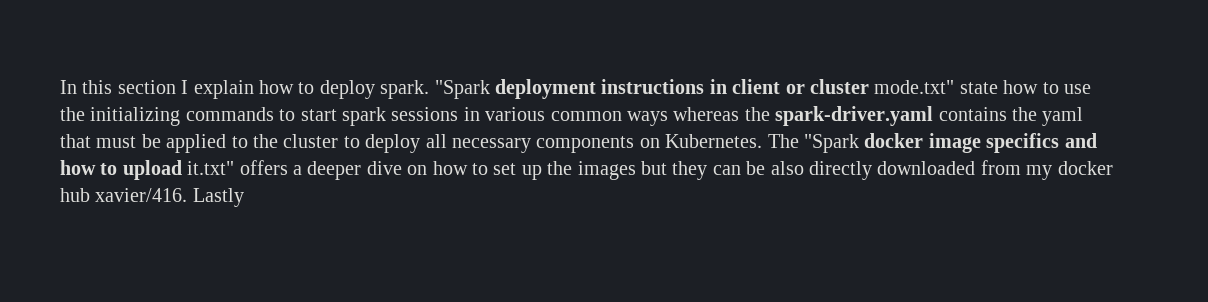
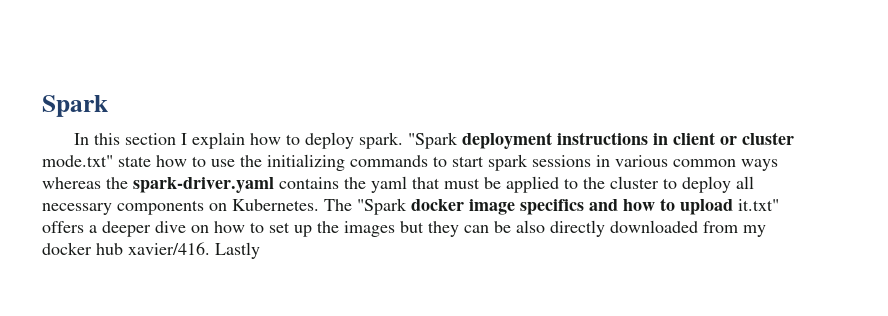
+ Spark

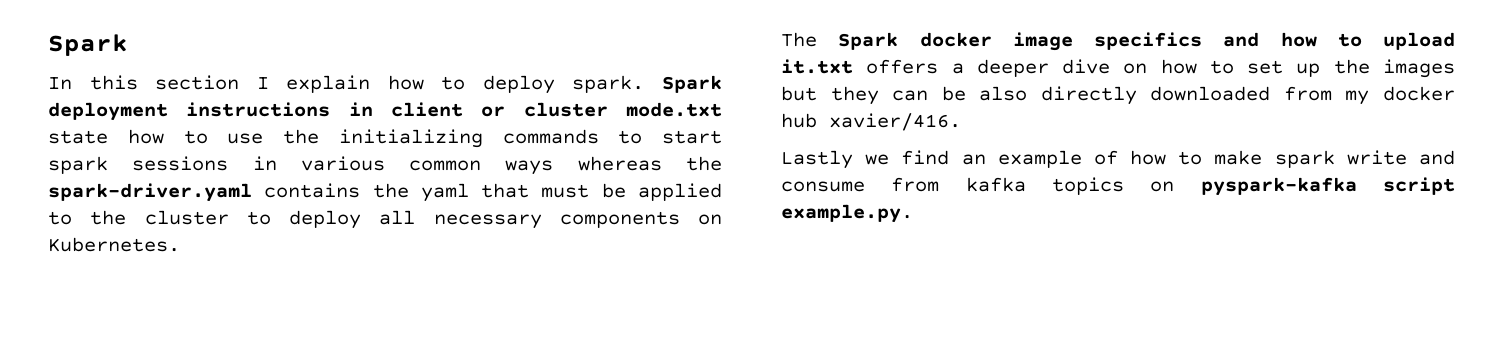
- "Spark deployment instructions in client or cluster mode.txt" state how to use the initializing commands to start spark sessions in various common ways whereas the spark-driver.yaml contains the yaml that must be applied to the cluster to deploy all necessary components on Kubernetes. The "Spark docker image specifics and how to upload it.txt" offers a deeper dive on how to set up the images but they can be also directly downloaded from my docker hub xavier/416. Lastly
+ Spark deployment instructions in client or cluster mode.txt state how to use the initializing commands to start spark sessions in various common ways whereas the spark-driver.yaml contains the yaml that must be applied to the cluster to deploy all necessary components on Kubernetes.
+ The Spark docker image specifics and how to upload it.txt offers a deeper dive on how to set up the images but they can be also directly downloaded from my docker hub xavier/416.
+ Lastly we find an example of how to make spark write and consume from kafka topics on pyspark-kafka script example.py.

